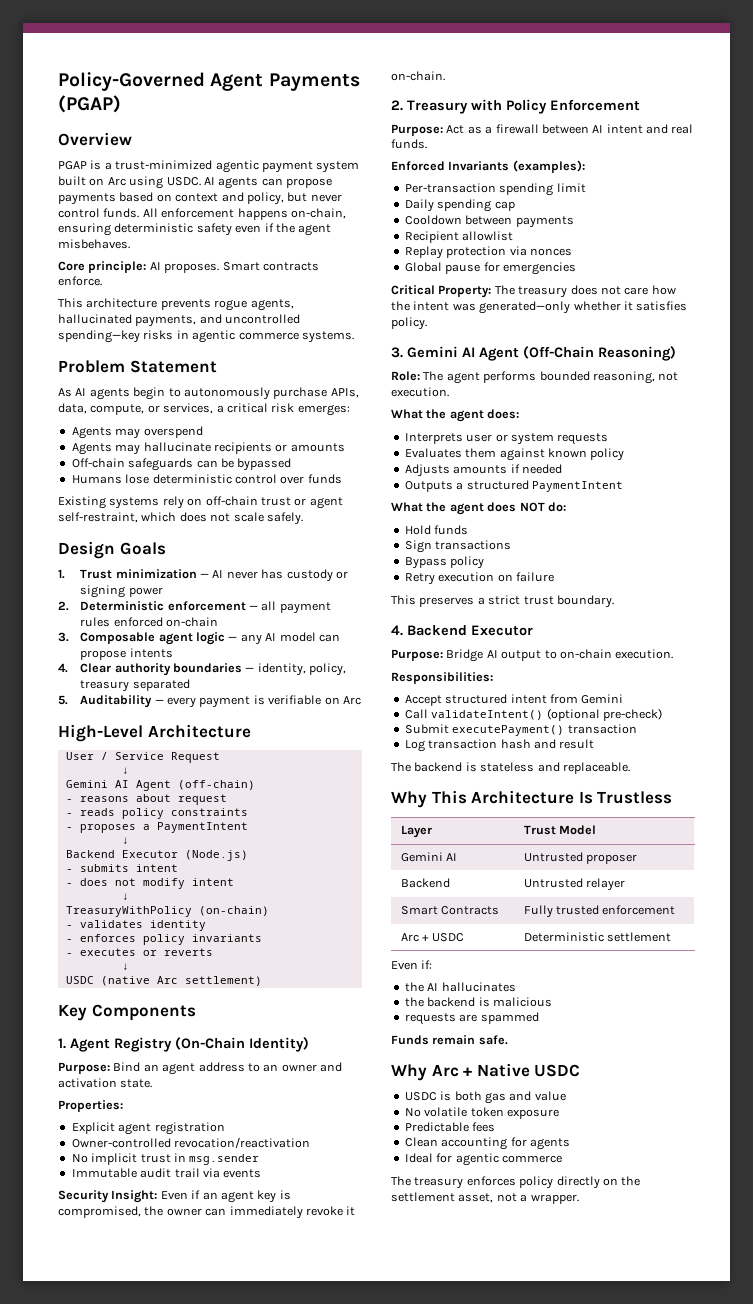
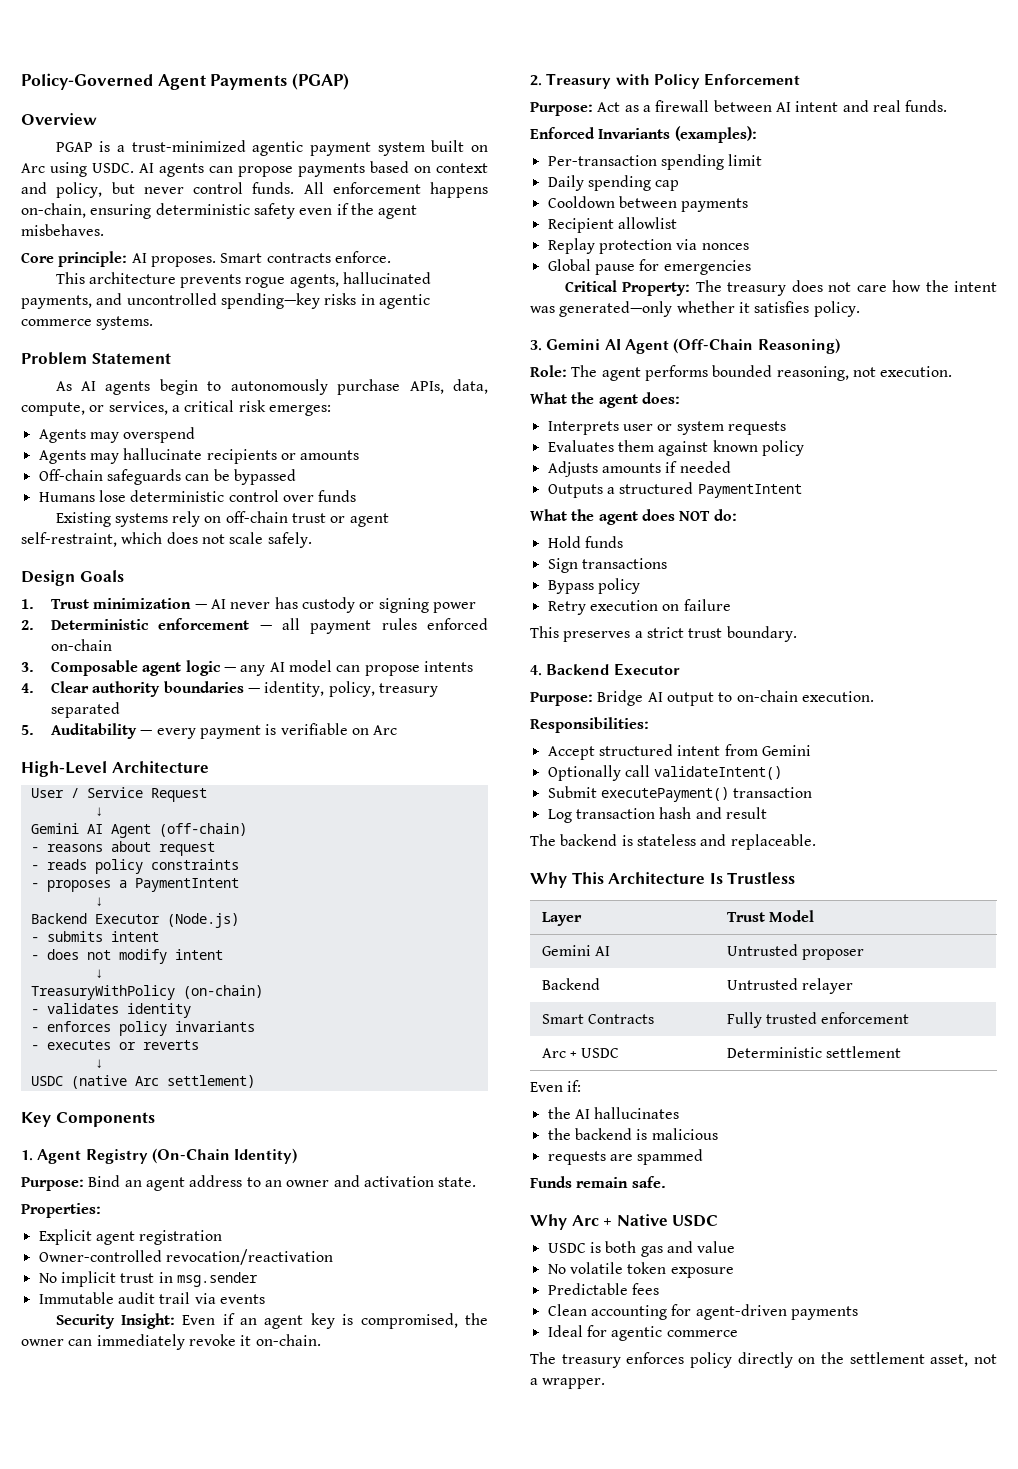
- Call validateIntent() (optional pre-check)
+ Optionally call validateIntent()
- Clean accounting for agents
+ Clean accounting for agent-driven payments

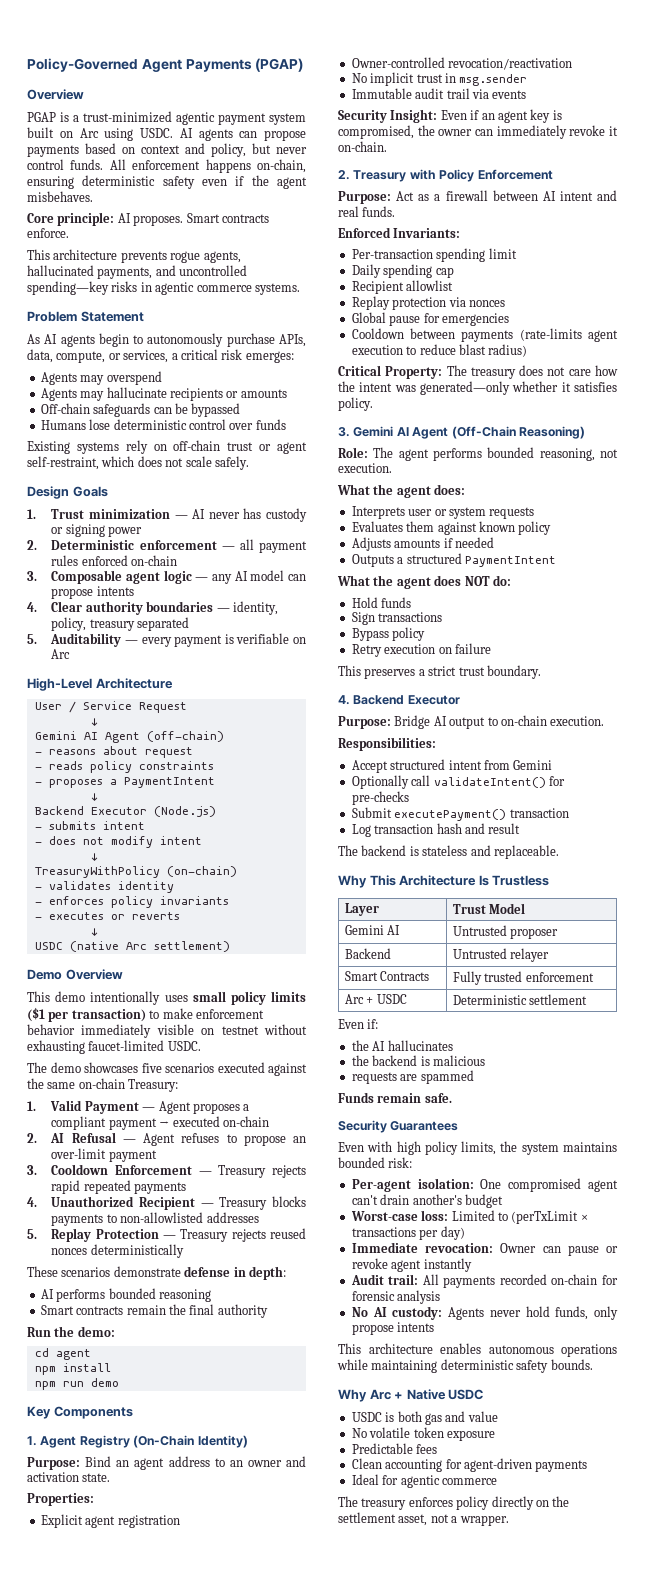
+ Demo Overview
+ This demo intentionally uses small policy limits ($1 per transaction) to make enforcement behavior immediately visible on testnet without exhausting faucet-limited USDC.
+ The demo showcases five scenarios executed against the same on-chain Treasury:
+ 1. Valid Payment — Agent proposes a compliant payment → executed on-chain
+ 2. AI Refusal — Agent refuses to propose an over-limit payment
+ 3. Cooldown Enforcement — Treasury rejects rapid repeated payments
+ 4. Unauthorized Recipient — Treasury blocks payments to non-allowlisted addresses
+ 5. Replay Protection — Treasury rejects reused nonces deterministically
+ These scenarios demonstrate defense in depth:
+ AI performs bounded reasoning
+ Smart contracts remain the final authority
+ Run the demo:
+ cd agent
+ npm install
+ npm run demo
- Enforced Invariants (examples):
+ Enforced Invariants:
- Cooldown between payments
+ Cooldown between payments (rate-limits agent execution to reduce blast radius)
- Optionally call validateIntent()
+ Optionally call validateIntent() for pre-checks
+ Security Guarantees
+ Even with high policy limits, the system maintains bounded risk:
+ Per-agent isolation: One compromised agent can't drain another's budget
+ Worst-case loss: Limited to (perTxLimit × transactions per day)
+ Immediate revocation: Owner can pause or revoke agent instantly
+ Audit trail: All payments recorded on-chain for forensic analysis
+ No AI custody: Agents never hold funds, only propose intents
+ This architecture enables autonomous operations while maintaining deterministic safety bounds.

